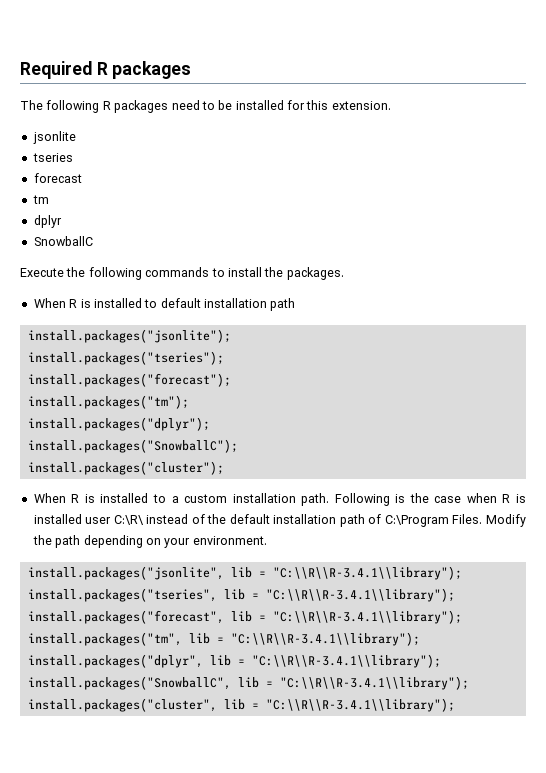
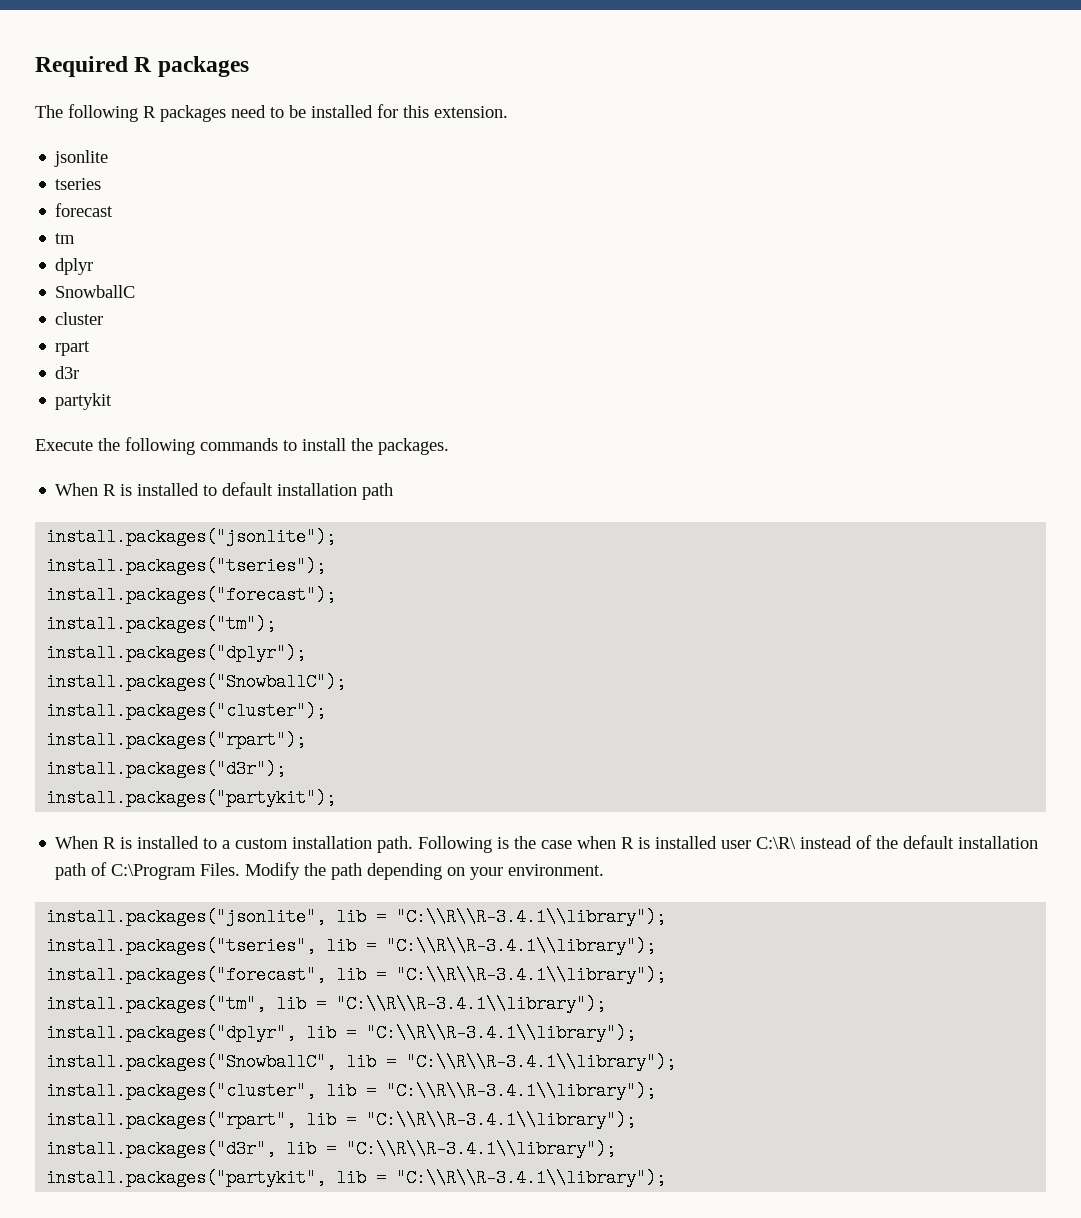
+ cluster
+ rpart
+ d3r
+ partykit
+ install.packages("rpart");
+ install.packages("d3r");
+ install.packages("partykit");
+ install.packages("rpart", lib = "C:\\R\\R-3.4.1\\library");
+ install.packages("d3r", lib = "C:\\R\\R-3.4.1\\library");
+ install.packages("partykit", lib = "C:\\R\\R-3.4.1\\library");

